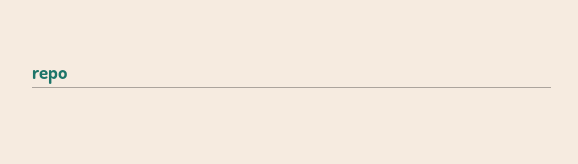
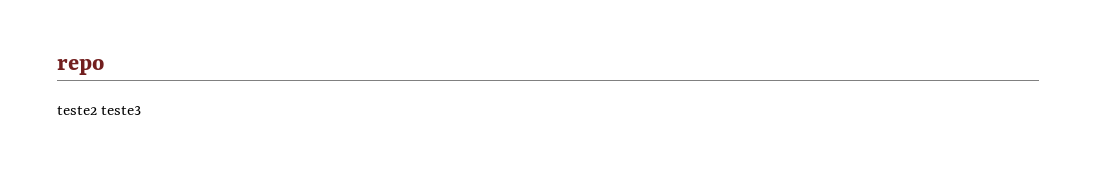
+ teste2 teste3

